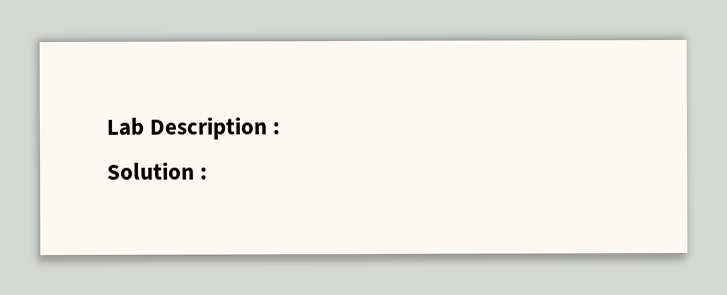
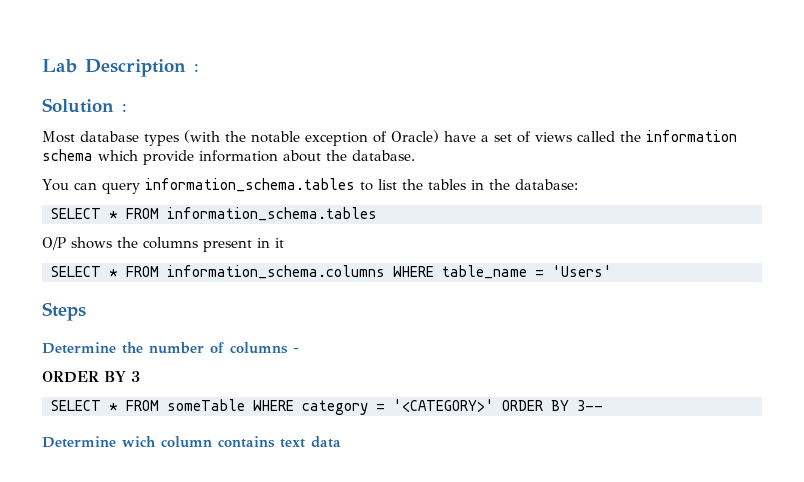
+ Most database types (with the notable exception of Oracle) have a set of views called the information schema which provide information about the database.
+ You can query information_schema.tables to list the tables in the database:
+ SELECT * FROM information_schema.tables
+ O/P shows the columns present in it
+ SELECT * FROM information_schema.columns WHERE table_name = 'Users'
+ Steps
+ Determine the number of columns -
+ ORDER BY 3
+ SELECT * FROM someTable WHERE category = '<CATEGORY>' ORDER BY 3--
+ Determine wich column contains text data

